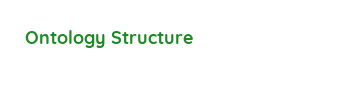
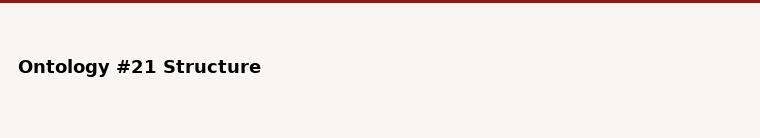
- Ontology Structure
+ Ontology #21 Structure

